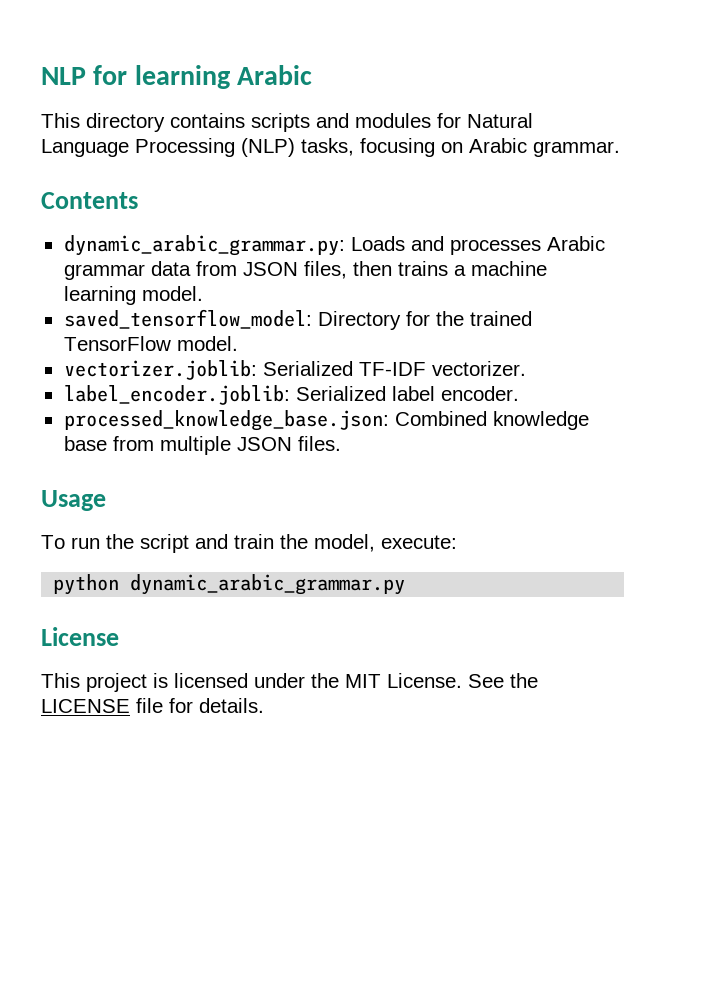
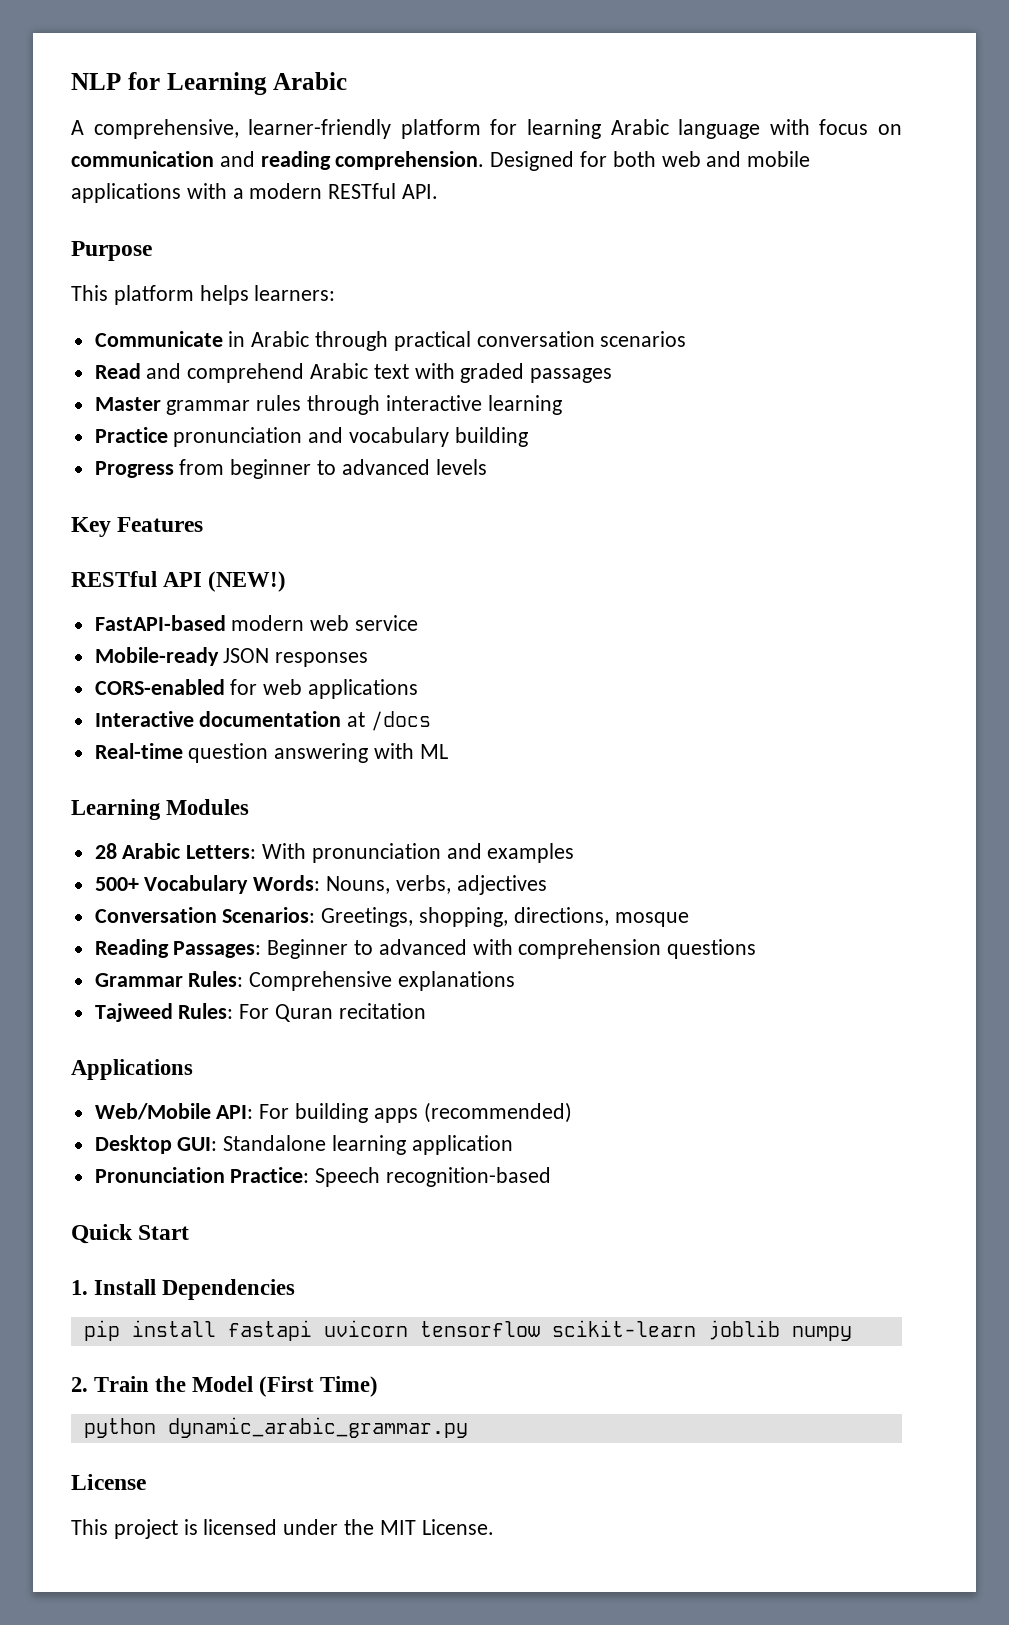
- NLP for learning Arabic
- This directory contains scripts and modules for Natural Language Processing (NLP) tasks, focusing on Arabic grammar.
- Contents
- dynamic_arabic_grammar.py: Loads and processes Arabic grammar data from JSON files, then trains a machine learning model.
- saved_tensorflow_model: Directory for the trained TensorFlow model.
- vectorizer.joblib: Serialized TF-IDF vectorizer.
- label_encoder.joblib: Serialized label encoder.
- processed_knowledge_base.json: Combined knowledge base from multiple JSON files.
- Usage
- To run the script and train the model, execute:
+ NLP for Learning Arabic
+ A comprehensive, learner-friendly platform for learning Arabic language with focus on communication and reading comprehension. Designed for both web and mobile applications with a modern RESTful API.
+ Purpose
+ This platform helps learners:
+ Communicate in Arabic through practical conversation scenarios
+ Read and comprehend Arabic text with graded passages
+ Master grammar rules through interactive learning
+ Practice pronunciation and vocabulary building
+ Progress from beginner to advanced levels
+ Key Features
+ RESTful API (NEW!)
+ FastAPI-based modern web service
+ Mobile-ready JSON responses
+ CORS-enabled for web applications
+ Interactive documentation at /docs
+ Real-time question answering with ML
+ Learning Modules
+ 28 Arabic Letters: With pronunciation and examples
+ 500+ Vocabulary Words: Nouns, verbs, adjectives
+ Conversation Scenarios: Greetings, shopping, directions, mosque
+ Reading Passages: Beginner to advanced with comprehension questions
+ Grammar Rules: Comprehensive explanations
+ Tajweed Rules: For Quran recitation
+ Applications
+ Web/Mobile API: For building apps (recommended)
+ Desktop GUI: Standalone learning application
+ Pronunciation Practice: Speech recognition-based
+ Quick Start
+ 1. Install Dependencies
+ pip install fastapi uvicorn tensorflow scikit-learn joblib numpy
+ 2. Train the Model (First Time)
- See the LICENSE file for details.

